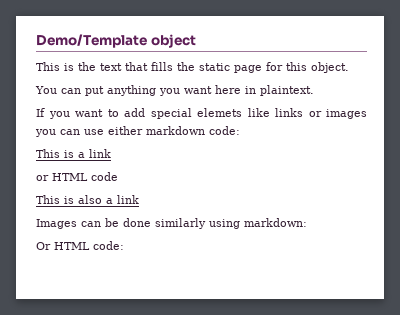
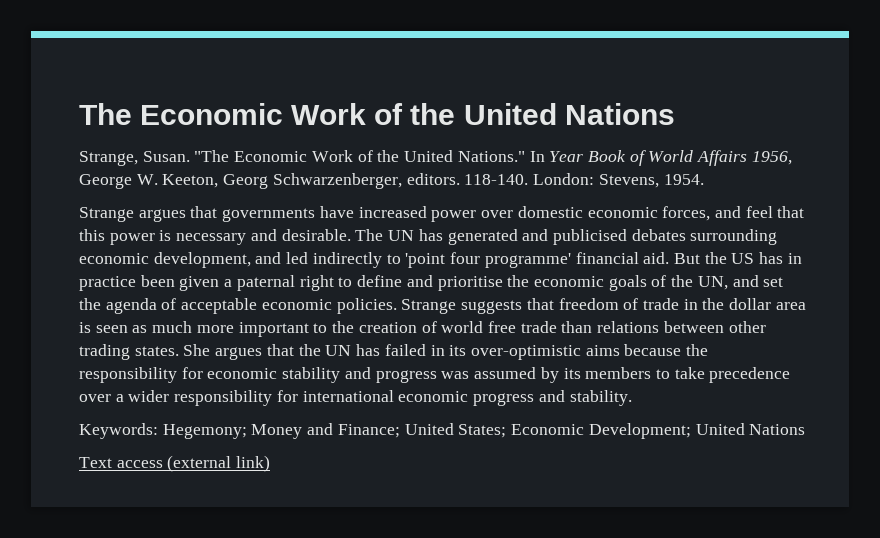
- Demo/Template object
- This is the text that fills the static page for this object.
- You can put anything you want here in plaintext.
- If you want to add special elemets like links or images you can use either markdown code:
- This is a link
- or HTML code
- This is also a link
- Images can be done similarly using markdown:
- Or HTML code:
+ The Economic Work of the United Nations
+ Strange, Susan. "The Economic Work of the United Nations." In Year Book of World Affairs 1956, George W. Keeton, Georg Schwarzenberger, editors. 118-140. London: Stevens, 1954.
+ Strange argues that governments have increased power over domestic economic forces, and feel that this power is necessary and desirable. The UN has generated and publicised debates surrounding economic development, and led indirectly to 'point four programme' financial aid. But the US has in practice been given a paternal right to define and prioritise the economic goals of the UN, and set the agenda of acceptable economic policies. Strange suggests that freedom of trade in the dollar area is seen as much more important to the creation of world free trade than relations between other trading states. She argues that the UN has failed in its over-optimistic aims because the responsibility for economic stability and progress was assumed by its members to take precedence over a wider responsibility for international economic progress and stability.
+ Keywords: Hegemony; Money and Finance; United States; Economic Development; United Nations
+ Text access (external link)

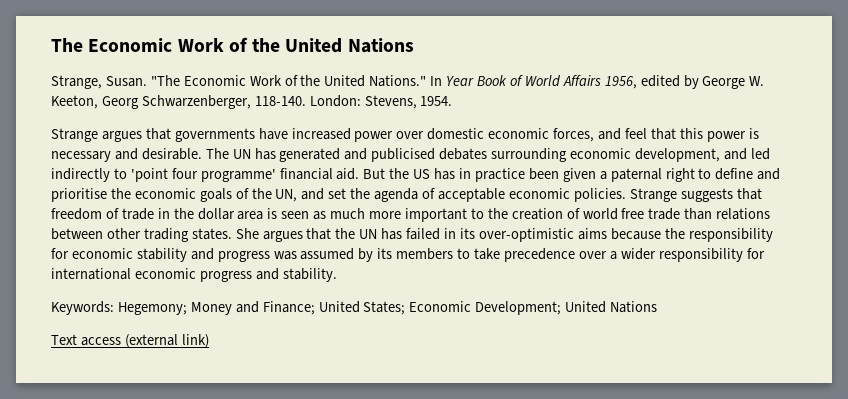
- In Year Book of World Affairs 1956, George W. Keeton, Georg Schwarzenberger, editors. 118-140.
+ In Year Book of World Affairs 1956, edited by George W. Keeton, Georg Schwarzenberger, 118-140.

